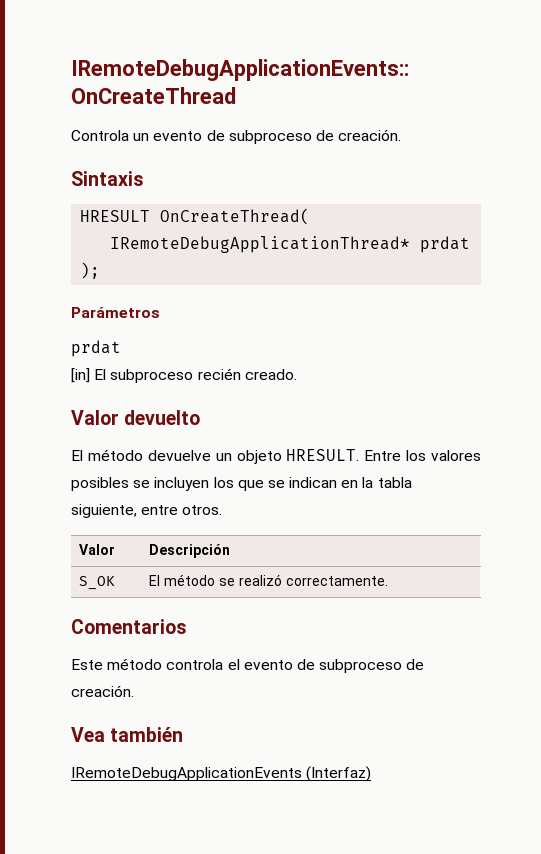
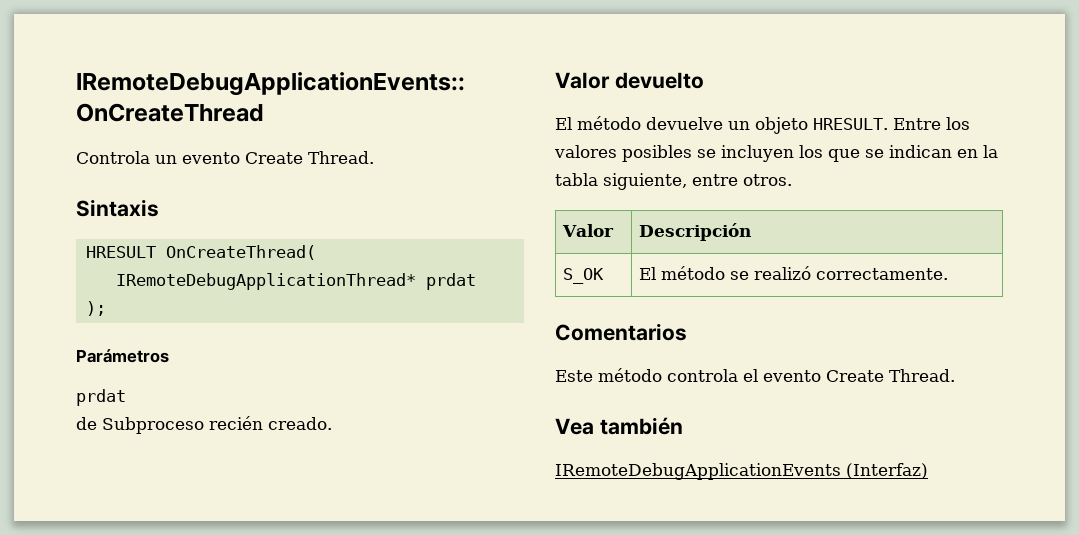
- Controla un evento de subproceso de creación.
+ Controla un evento Create Thread.
- [in] El subproceso recién creado.
+ de Subproceso recién creado.
- Este método controla el evento de subproceso de creación.
+ Este método controla el evento Create Thread.

